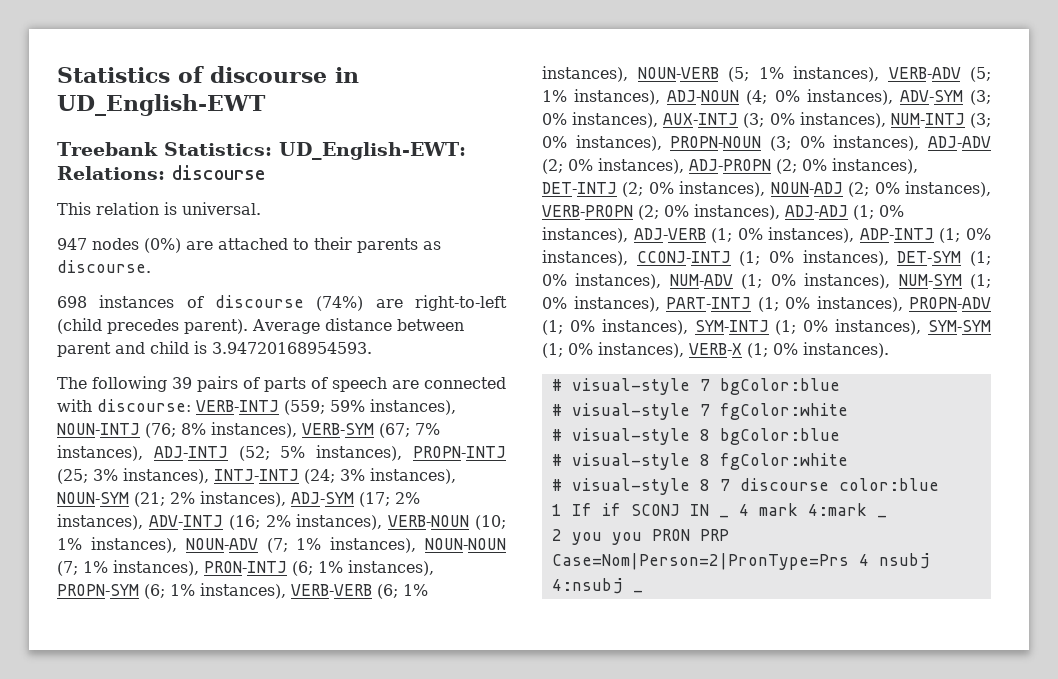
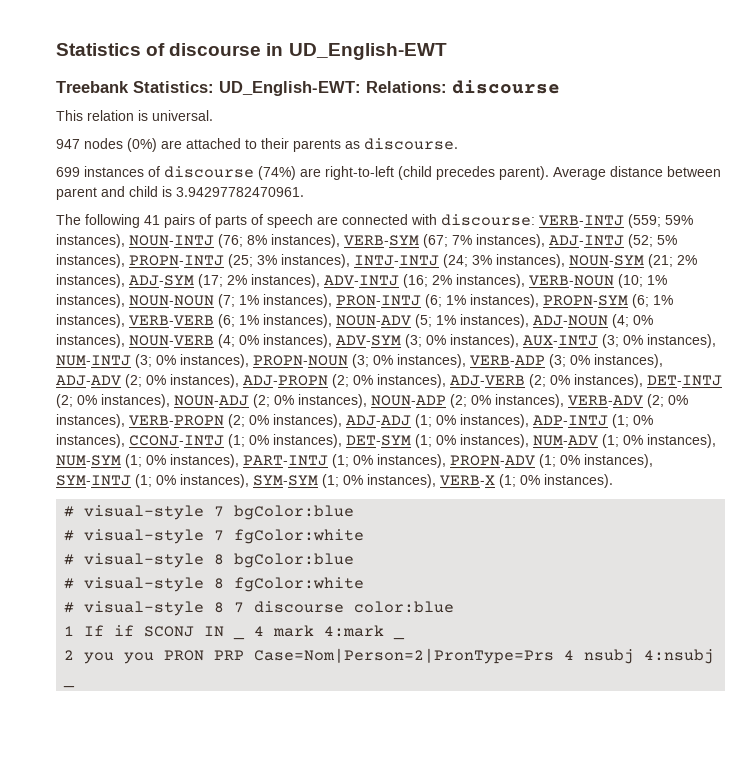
- 698 instances of discourse (74%) are right-to-left (child precedes parent).
+ 699 instances of discourse (74%) are right-to-left (child precedes parent).
- Average distance between parent and child is 3.94720168954593.
+ Average distance between parent and child is 3.94297782470961.
- The following 39 pairs of parts of speech are connected with discourse:
+ The following 41 pairs of parts of speech are connected with discourse:
- 1% instances), NOUN-ADV (7; 1% instances), NOUN-NOUN (7;
+ 1% instances), NOUN-NOUN (7;
- 1% instances), NOUN-VERB (5; 1% instances), VERB-ADV (5;
+ 1% instances), NOUN-ADV (5;
- 0% instances), ADV-SYM (3;
+ 0% instances), NOUN-VERB (4; 0% instances), ADV-SYM (3;
- 0% instances), ADJ-ADV (2;
+ 0% instances), VERB-ADP (3; 0% instances), ADJ-ADV (2;
- 0% instances), DET-INTJ (2;
+ 0% instances), ADJ-VERB (2; 0% instances), DET-INTJ (2;
- 0% instances), VERB-PROPN (2;
+ 0% instances), NOUN-ADP (2; 0% instances), VERB-ADV (2; 0% instances), VERB-PROPN (2;
- 0% instances), ADJ-VERB (1; 0% instances), ADP-INTJ (1;
+ 0% instances), ADP-INTJ (1;

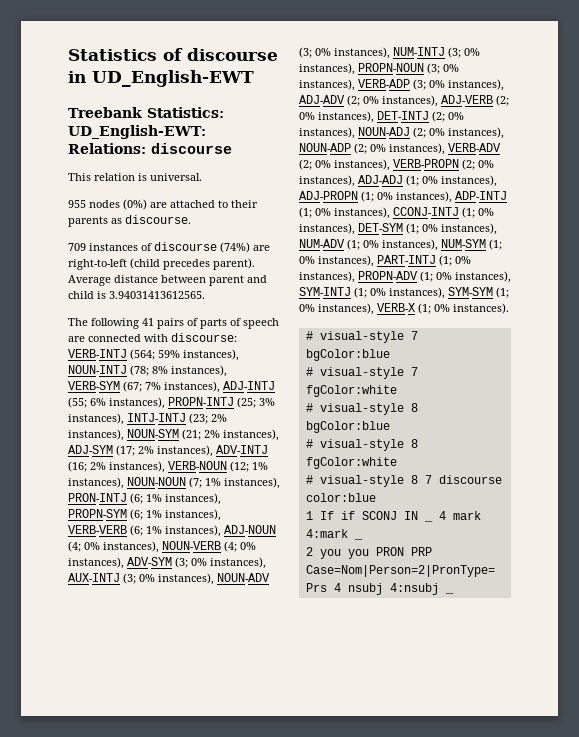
- 947 nodes (0%) are attached to their parents as discourse.
+ 955 nodes (0%) are attached to their parents as discourse.
- 699 instances of discourse (74%) are right-to-left (child precedes parent).
+ 709 instances of discourse (74%) are right-to-left (child precedes parent).
- Average distance between parent and child is 3.94297782470961.
+ Average distance between parent and child is 3.94031413612565.
- VERB-INTJ (559;
+ VERB-INTJ (564;
- 59% instances), NOUN-INTJ (76;
+ 59% instances), NOUN-INTJ (78;
- 7% instances), ADJ-INTJ (52; 5% instances), PROPN-INTJ (25;
+ 7% instances), ADJ-INTJ (55; 6% instances), PROPN-INTJ (25;
- 3% instances), INTJ-INTJ (24; 3% instances), NOUN-SYM (21;
+ 3% instances), INTJ-INTJ (23; 2% instances), NOUN-SYM (21;
- 2% instances), VERB-NOUN (10;
+ 2% instances), VERB-NOUN (12;
- 1% instances), NOUN-ADV (5; 1% instances), ADJ-NOUN (4;
+ 1% instances), ADJ-NOUN (4;
- 0% instances), NUM-INTJ (3;
+ 0% instances), NOUN-ADV (3; 0% instances), NUM-INTJ (3;
- 0% instances), ADJ-PROPN (2; 0% instances), ADJ-VERB (2;
+ 0% instances), ADJ-VERB (2;
- 0% instances), ADP-INTJ (1;
+ 0% instances), ADJ-PROPN (1; 0% instances), ADP-INTJ (1;

